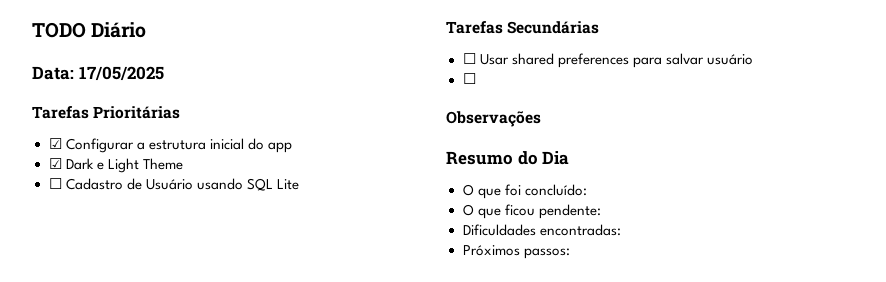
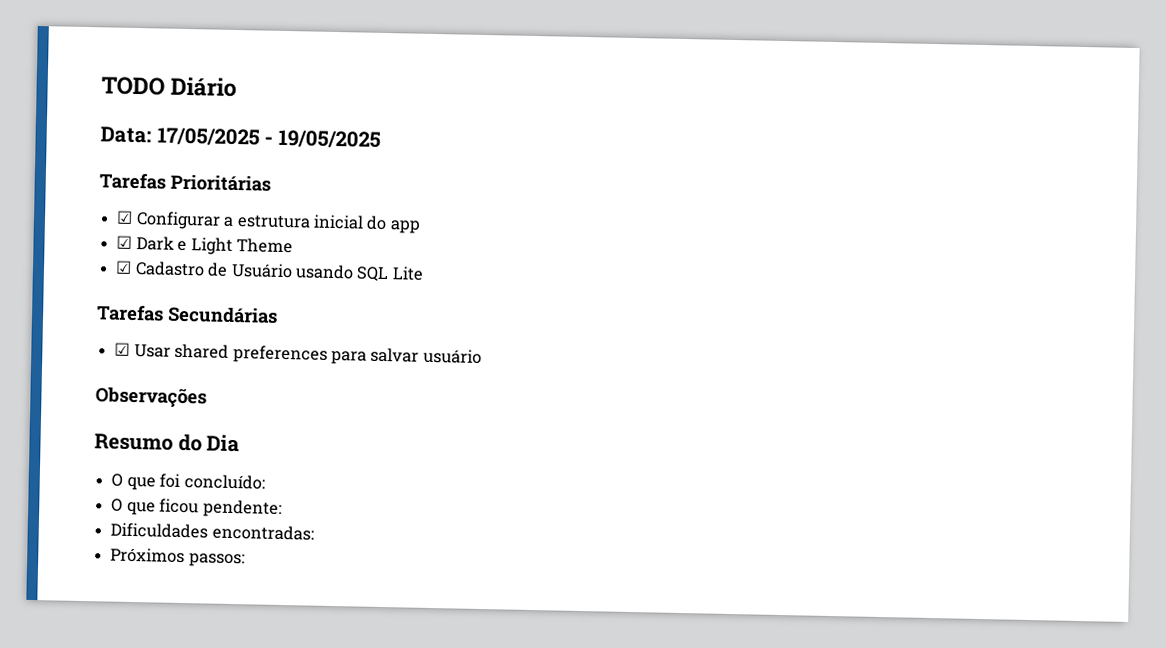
- Data: 17/05/2025
+ Data: 17/05/2025 - 19/05/2025
- ☐ Cadastro de Usuário usando SQL Lite
+ ☑ Cadastro de Usuário usando SQL Lite
- ☐ Usar shared preferences para salvar usuário
- ☐
+ ☑ Usar shared preferences para salvar usuário

